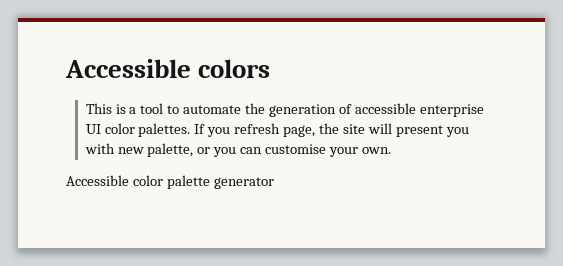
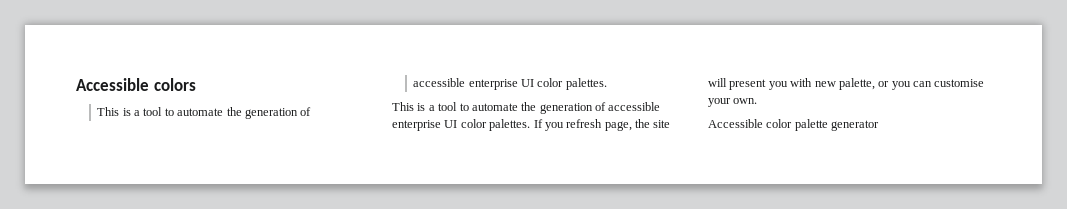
  Accessible colors
+ This is a tool to automate the generation of accessible enterprise UI color palettes.

